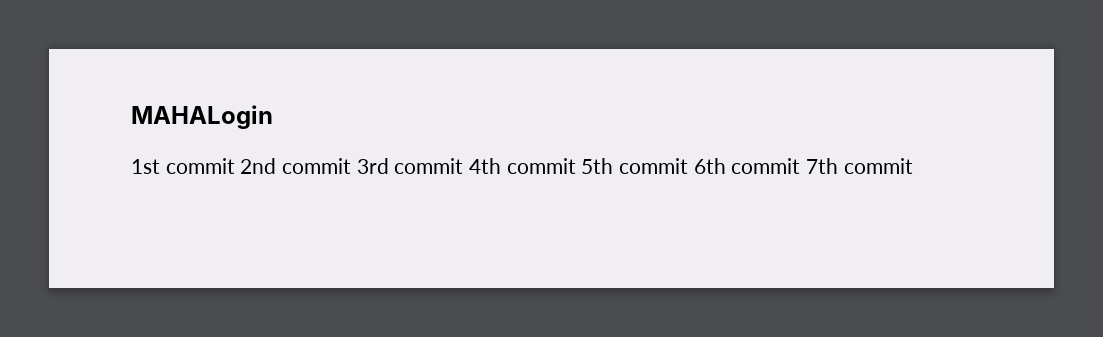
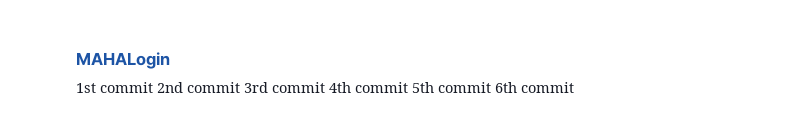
- 1st commit 2nd commit 3rd commit 4th commit 5th commit 6th commit 7th commit
+ 1st commit 2nd commit 3rd commit 4th commit 5th commit 6th commit

